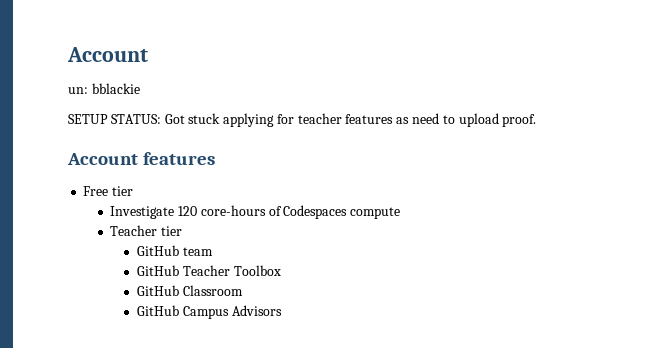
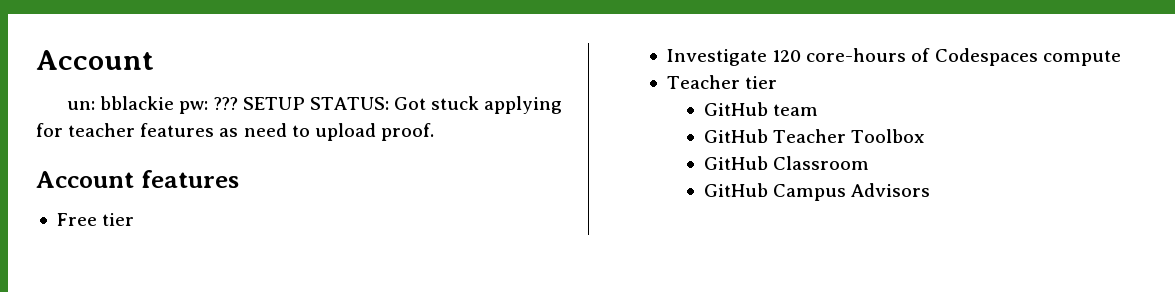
- un: bblackie
- SETUP STATUS: Got stuck applying for teacher features as need to upload proof.
+ un: bblackie pw: ??? SETUP STATUS: Got stuck applying for teacher features as need to upload proof.

